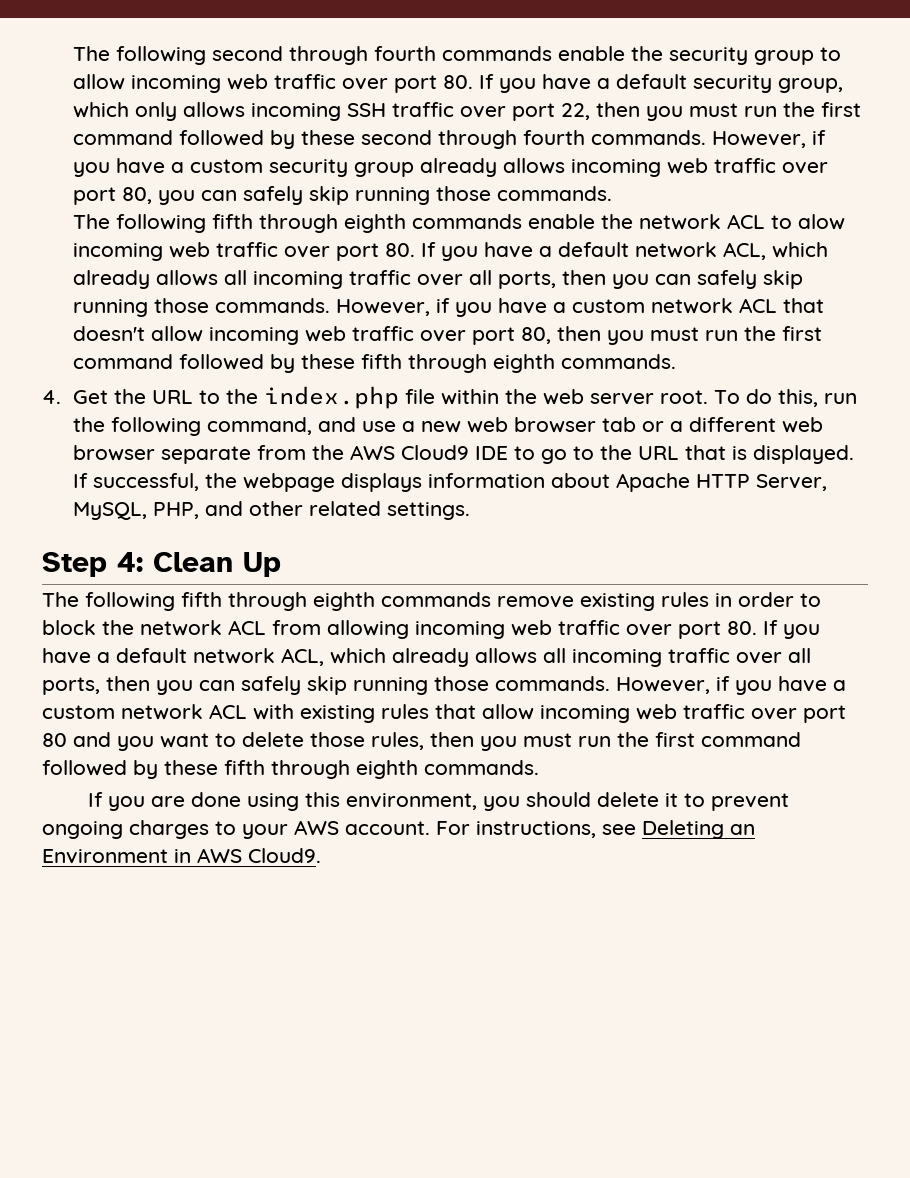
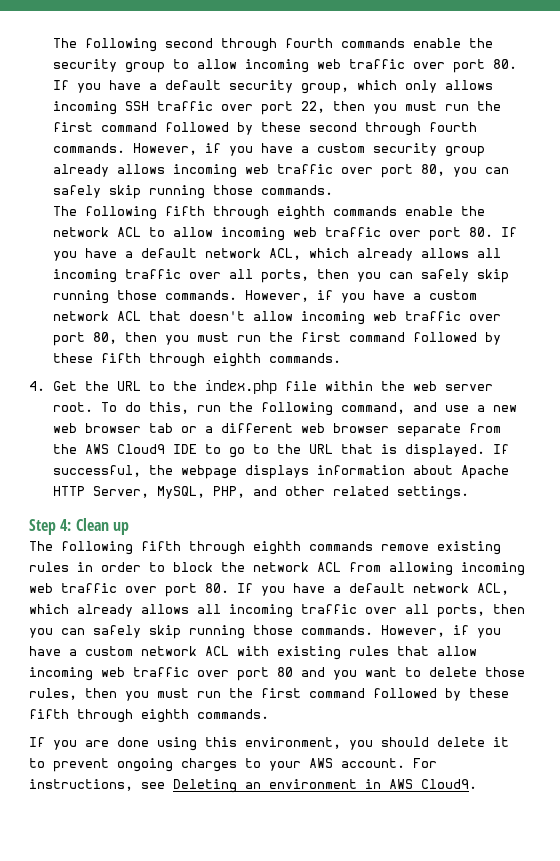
- The following fifth through eighth commands enable the network ACL to alow incoming web traffic over port 80. If you have a default network ACL, which already allows all incoming traffic over all ports, then you can safely skip running those commands.
+ The following fifth through eighth commands enable the network ACL to allow incoming web traffic over port 80. If you have a default network ACL, which already allows all incoming traffic over all ports, then you can safely skip running those commands.
- Step 4: Clean Up
+ Step 4: Clean up
- For instructions, see Deleting an Environment in AWS Cloud9.
+ For instructions, see Deleting an environment in AWS Cloud9.

